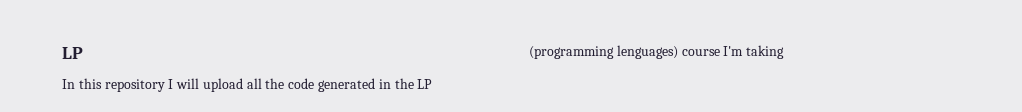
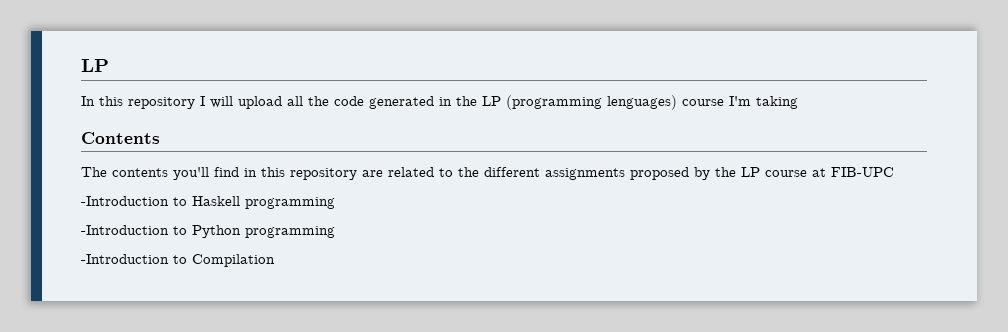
+ Contents
+ The contents you'll find in this repository are related to the different assignments proposed by the LP course at FIB-UPC
+ -Introduction to Haskell programming
+ -Introduction to Python programming
+ -Introduction to Compilation

